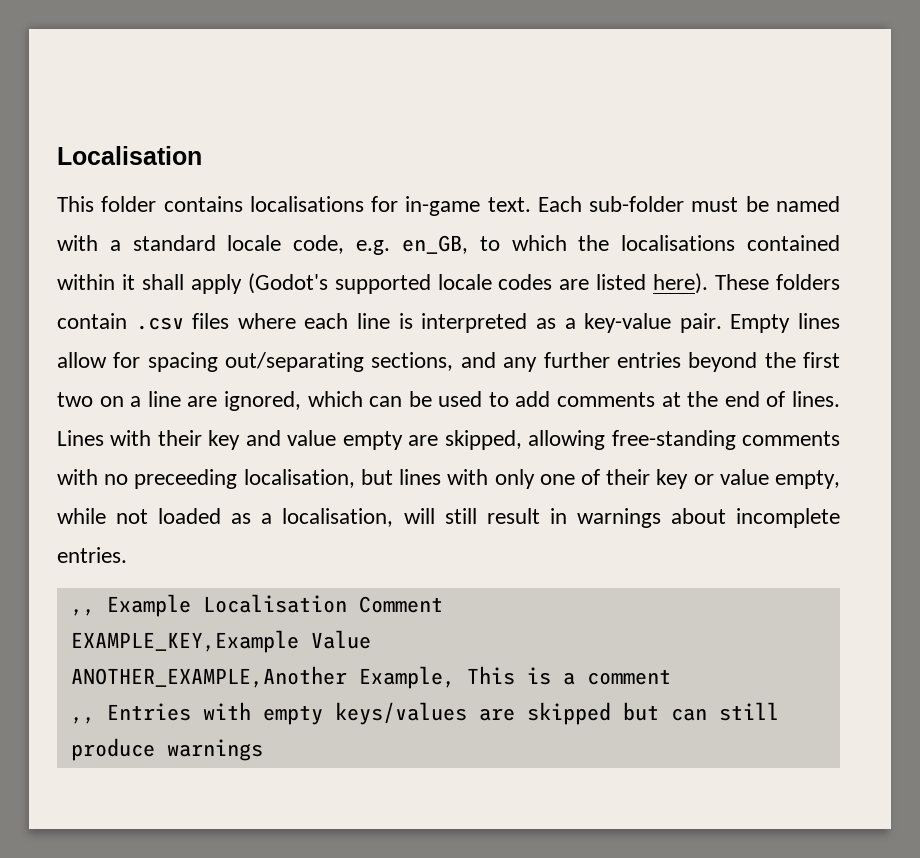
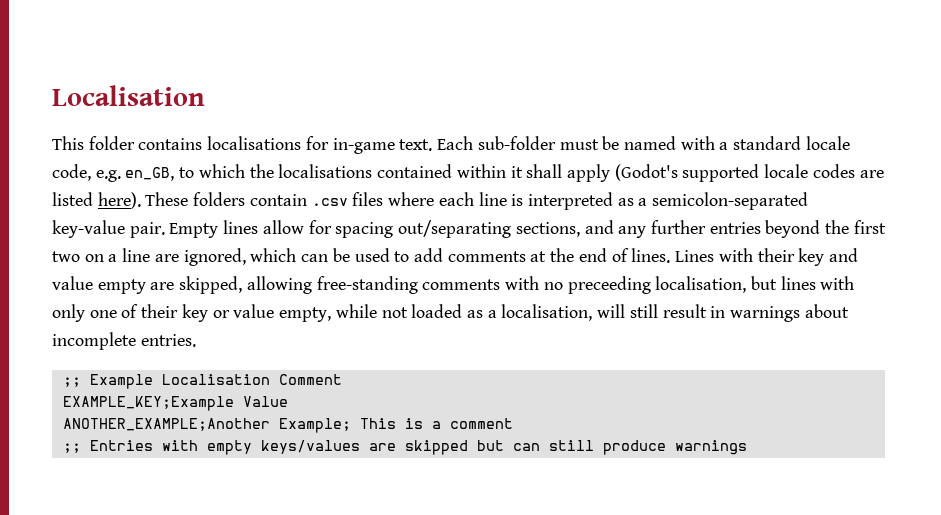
- These folders contain .csv files where each line is interpreted as a key-value pair.
+ These folders contain .csv files where each line is interpreted as a semicolon-separated key-value pair.
- ,, Example Localisation Comment
+ ;; Example Localisation Comment
- EXAMPLE_KEY,Example Value
+ EXAMPLE_KEY;Example Value
- ANOTHER_EXAMPLE,Another Example, This is a comment
+ ANOTHER_EXAMPLE;Another Example; This is a comment
- ,, Entries with empty keys/values are skipped but can still produce warnings
+ ;; Entries with empty keys/values are skipped but can still produce warnings

